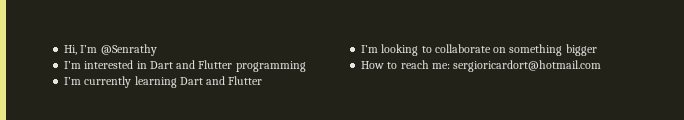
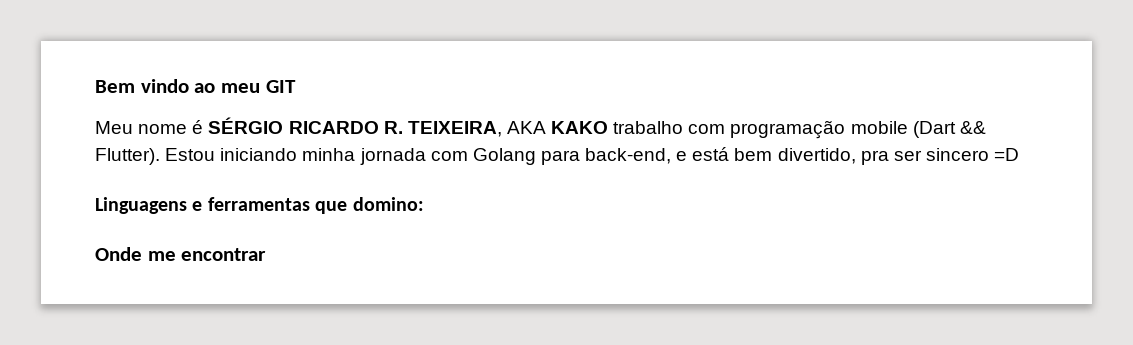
- Hi, I’m @Senrathy
- I’m interested in Dart and Flutter programming
- I’m currently learning Dart and Flutter
- I’m looking to collaborate on something bigger
- How to reach me: sergioricardort@hotmail.com
+ Bem vindo ao meu GIT
+ Meu nome é SÉRGIO RICARDO R. TEIXEIRA, AKA KAKO trabalho com programação mobile (Dart && Flutter). Estou iniciando minha jornada com Golang para back-end, e está bem divertido, pra ser sincero =D
+ Linguagens e ferramentas que domino:
+ Onde me encontrar

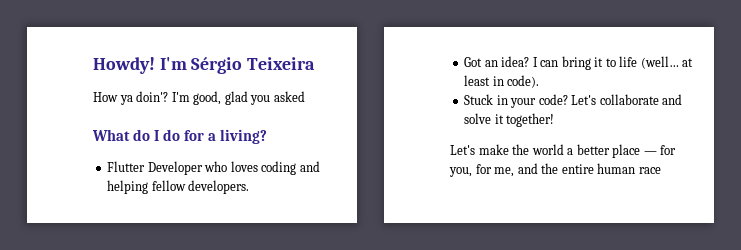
- Bem vindo ao meu GIT
- Meu nome é SÉRGIO RICARDO R. TEIXEIRA, AKA KAKO trabalho com programação mobile (Dart && Flutter). Estou iniciando minha jornada com Golang para back-end, e está bem divertido, pra ser sincero =D
- Linguagens e ferramentas que domino:
- Onde me encontrar
+ Howdy! I'm Sérgio Teixeira
+ How ya doin'? I'm good, glad you asked
+ What do I do for a living?
+ Flutter Developer who loves coding and helping fellow developers.
+ Got an idea? I can bring it to life (well… at least in code).
+ Stuck in your code? Let's collaborate and solve it together!
+ Let's make the world a better place — for you, for me, and the entire human race

